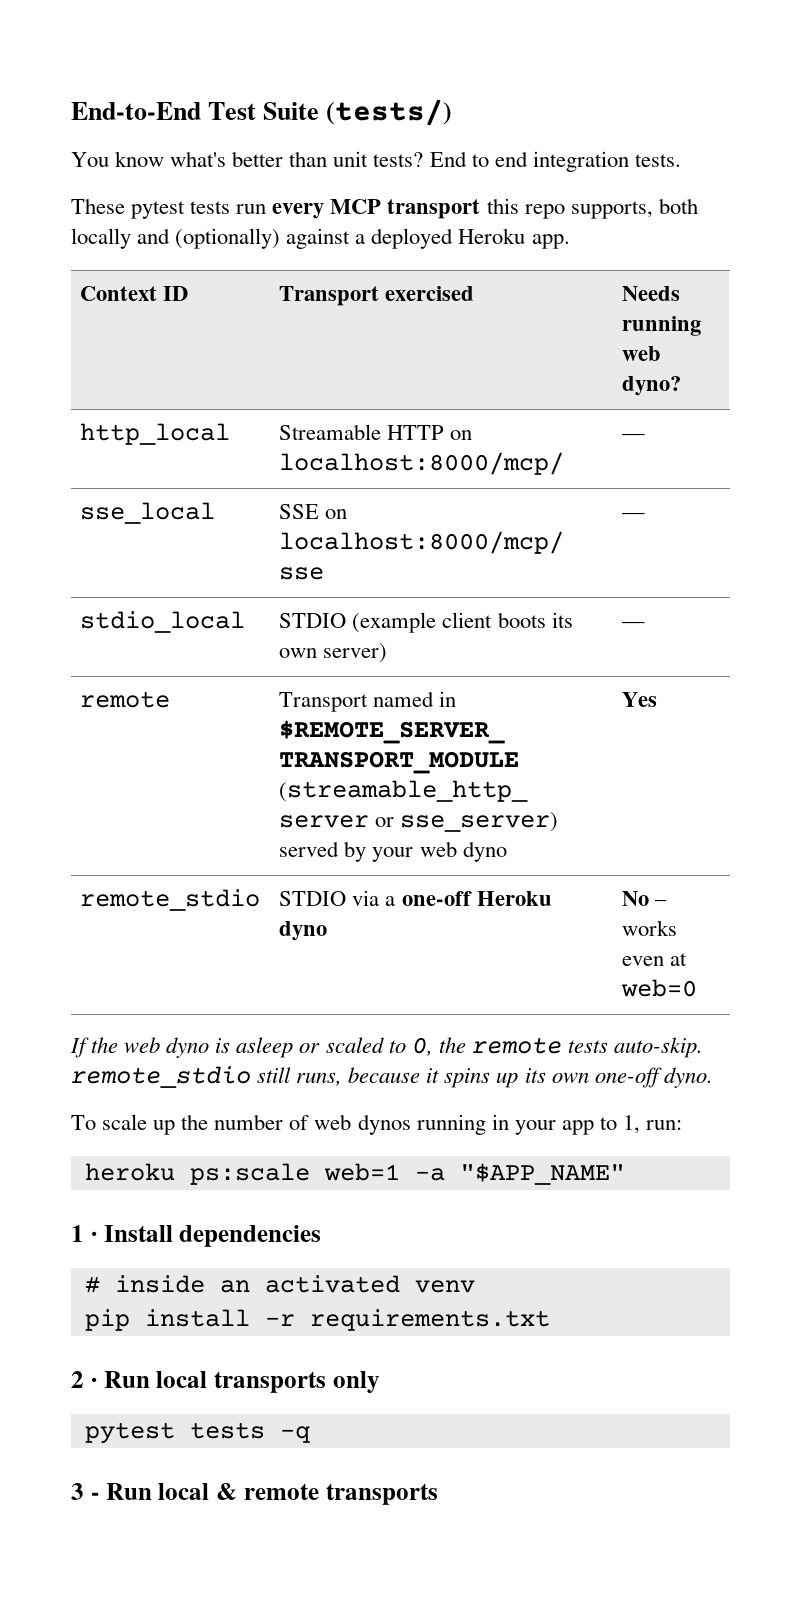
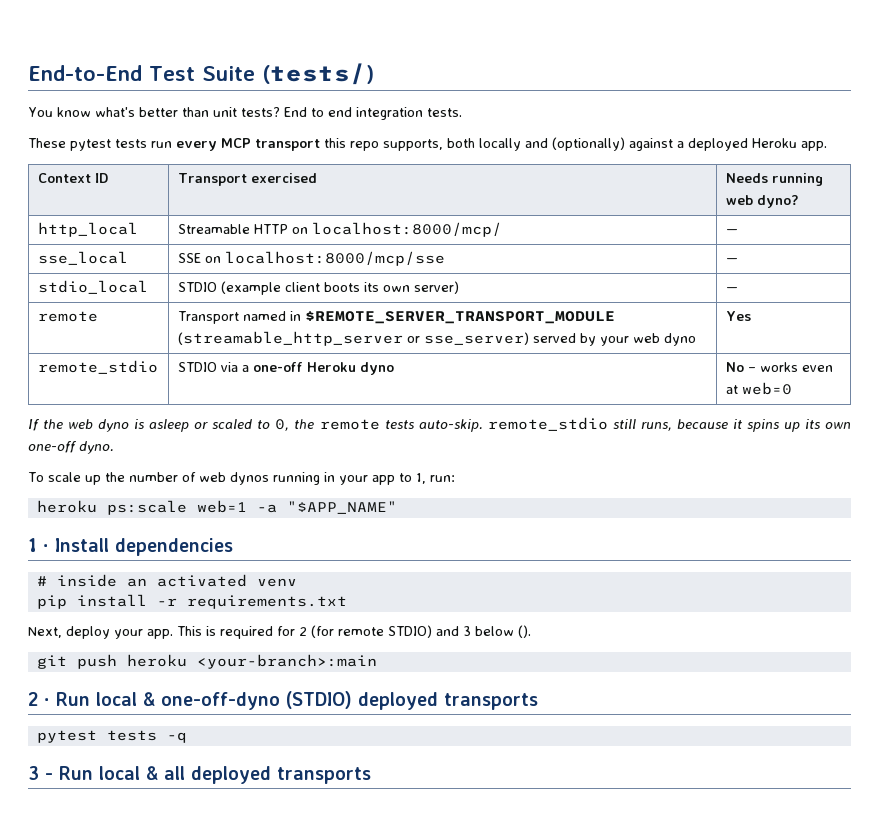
+ Next, deploy your app. This is required for 2 (for remote STDIO) and 3 below ().
+ git push heroku <your-branch>:main
- 2 · Run local transports only
+ 2 · Run local & one-off-dyno (STDIO) deployed transports
- 3 - Run local & remote transports
+ 3 - Run local & all deployed transports

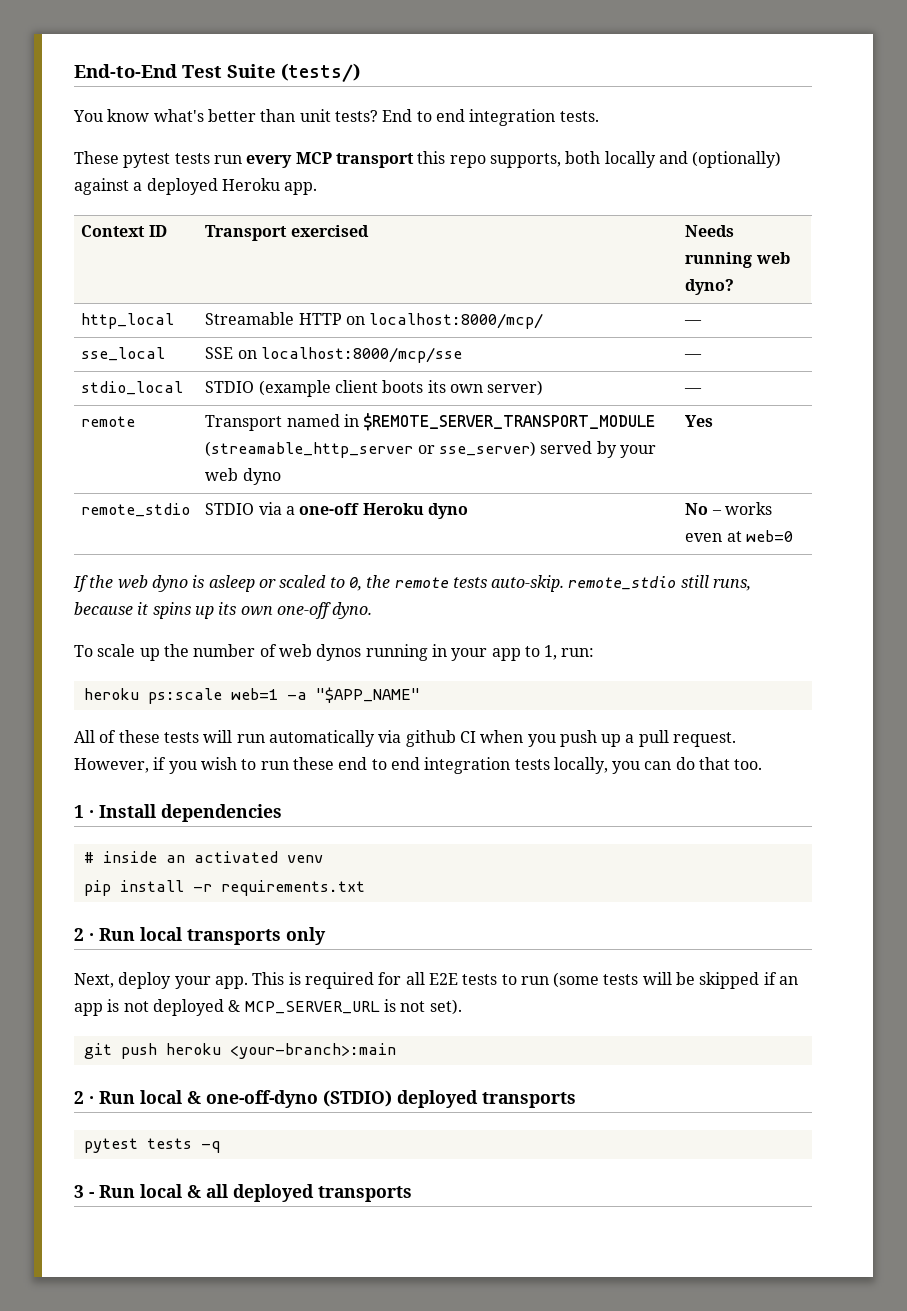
+ All of these tests will run automatically via github CI when you push up a pull request. However, if you wish to run these end to end integration tests locally, you can do that too.
+ 2 · Run local transports only
- This is required for 2 (for remote STDIO) and 3 below ().
+ This is required for all E2E tests to run (some tests will be skipped if an app is not deployed & MCP_SERVER_URL is not set).

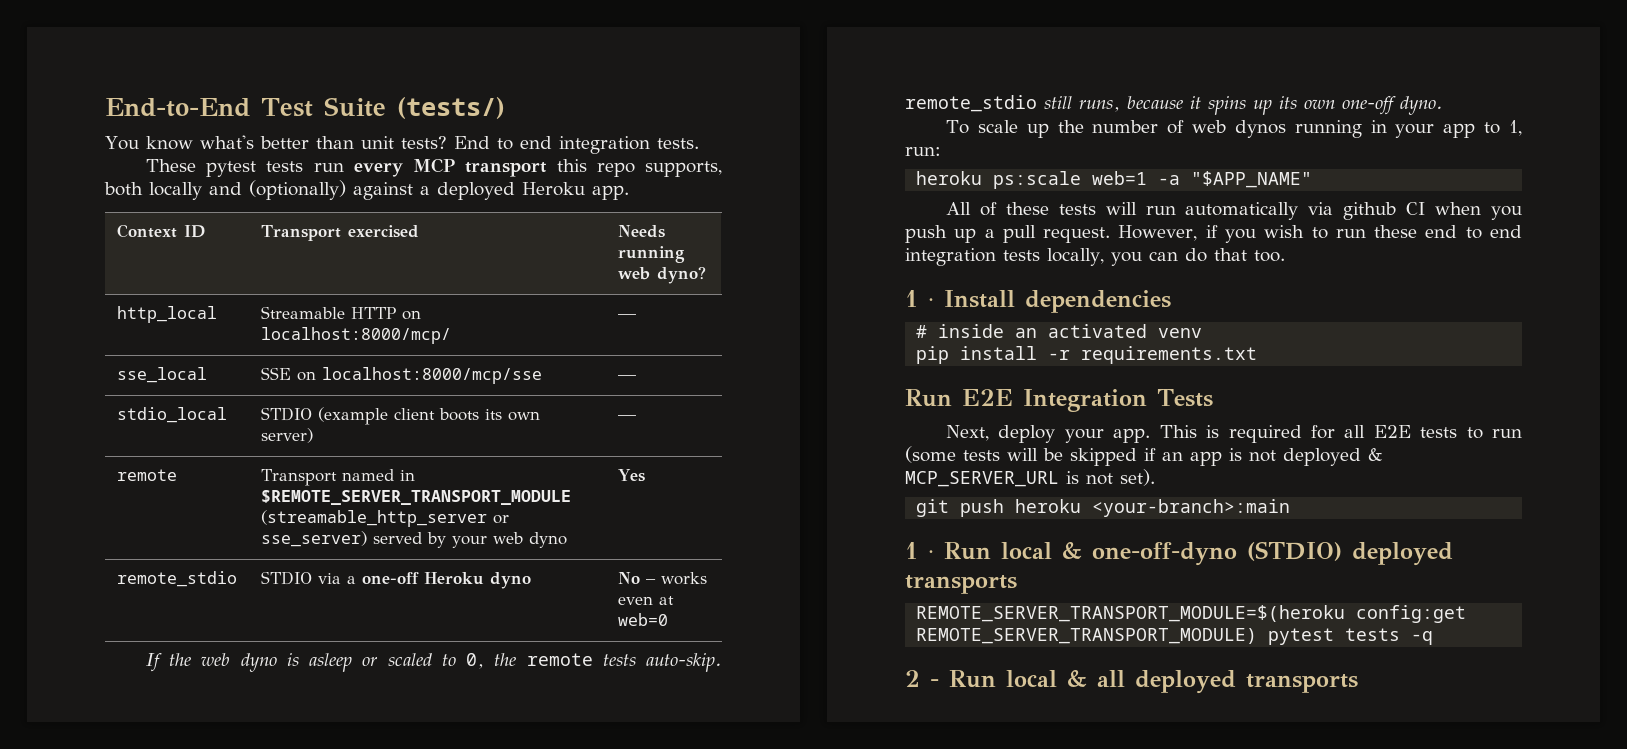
- 2 · Run local transports only
+ Run E2E Integration Tests
- 2 · Run local & one-off-dyno (STDIO) deployed transports
+ 1 · Run local & one-off-dyno (STDIO) deployed transports
- pytest tests -q
+ REMOTE_SERVER_TRANSPORT_MODULE=$(heroku config:get REMOTE_SERVER_TRANSPORT_MODULE) pytest tests -q
- 3 - Run local & all deployed transports
+ 2 - Run local & all deployed transports

